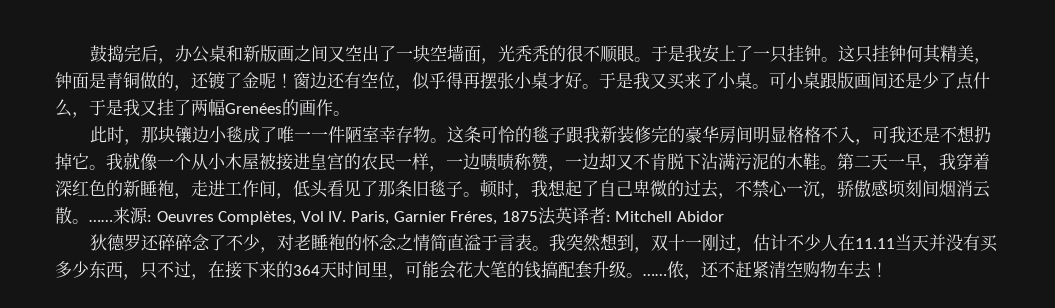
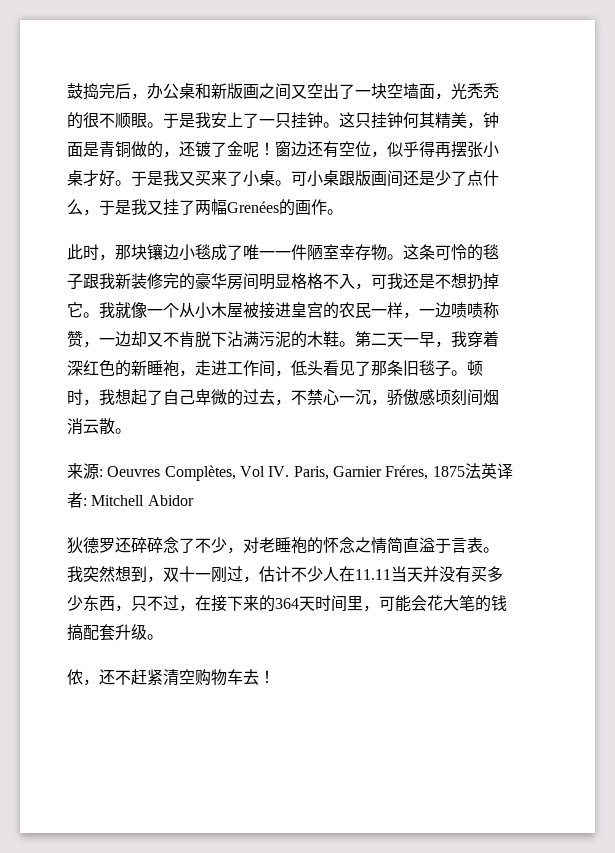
- 顿时，我想起了自己卑微的过去，不禁心一沉，骄傲感顷刻间烟消云散。……来源: Oeuvres Complètes, Vol IV. Paris, Garnier Fréres, 1875法英译者: Mitchell Abidor
+ 顿时，我想起了自己卑微的过去，不禁心一沉，骄傲感顷刻间烟消云散。
+ 来源: Oeuvres Complètes, Vol IV. Paris, Garnier Fréres, 1875法英译者: Mitchell Abidor
- 我突然想到，双十一刚过，估计不少人在11.11当天并没有买多少东西，只不过，在接下来的364天时间里，可能会花大笔的钱搞配套升级。……侬，还不赶紧清空购物车去！
+ 我突然想到，双十一刚过，估计不少人在11.11当天并没有买多少东西，只不过，在接下来的364天时间里，可能会花大笔的钱搞配套升级。
+ 侬，还不赶紧清空购物车去！

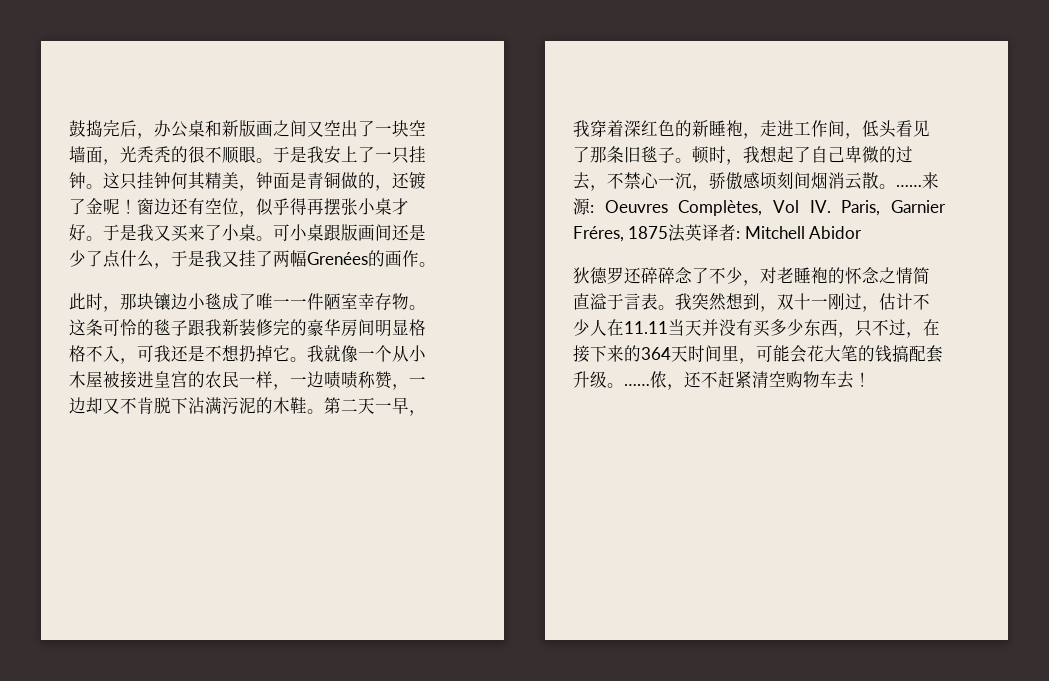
- 顿时，我想起了自己卑微的过去，不禁心一沉，骄傲感顷刻间烟消云散。
- 来源: Oeuvres Complètes, Vol IV. Paris, Garnier Fréres, 1875法英译者: Mitchell Abidor
+ 顿时，我想起了自己卑微的过去，不禁心一沉，骄傲感顷刻间烟消云散。……来源: Oeuvres Complètes, Vol IV. Paris, Garnier Fréres, 1875法英译者: Mitchell Abidor
- 我突然想到，双十一刚过，估计不少人在11.11当天并没有买多少东西，只不过，在接下来的364天时间里，可能会花大笔的钱搞配套升级。
- 侬，还不赶紧清空购物车去！
+ 我突然想到，双十一刚过，估计不少人在11.11当天并没有买多少东西，只不过，在接下来的364天时间里，可能会花大笔的钱搞配套升级。……侬，还不赶紧清空购物车去！

